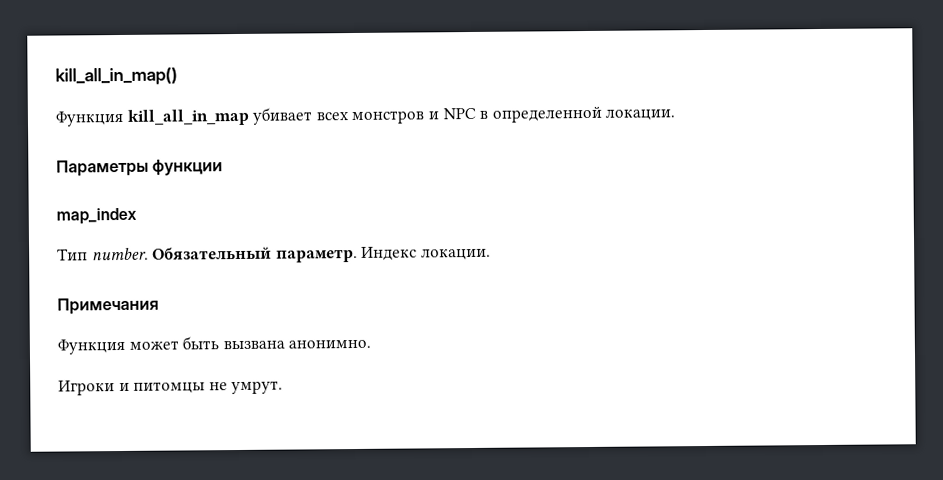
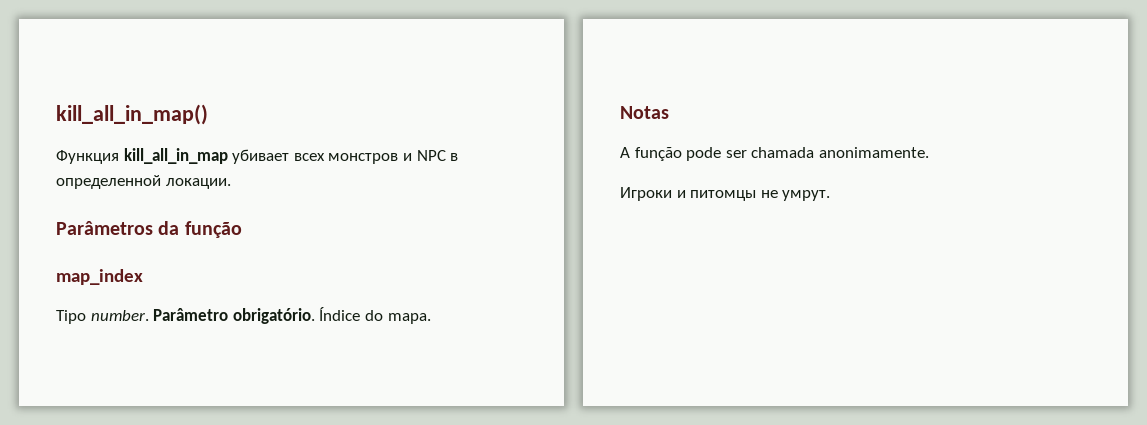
- Параметры функции
+ Parâmetros da função
  map_index
- Тип number. Обязательный параметр. Индекс локации.
- Примечания
- Функция может быть вызвана анонимно.
+ Tipo number. Parâmetro obrigatório. Índice do mapa.
+ Notas
+ A função pode ser chamada anonimamente.

